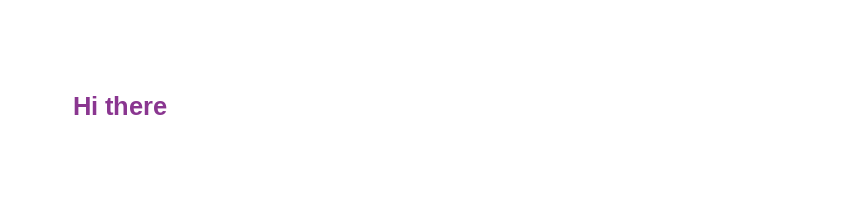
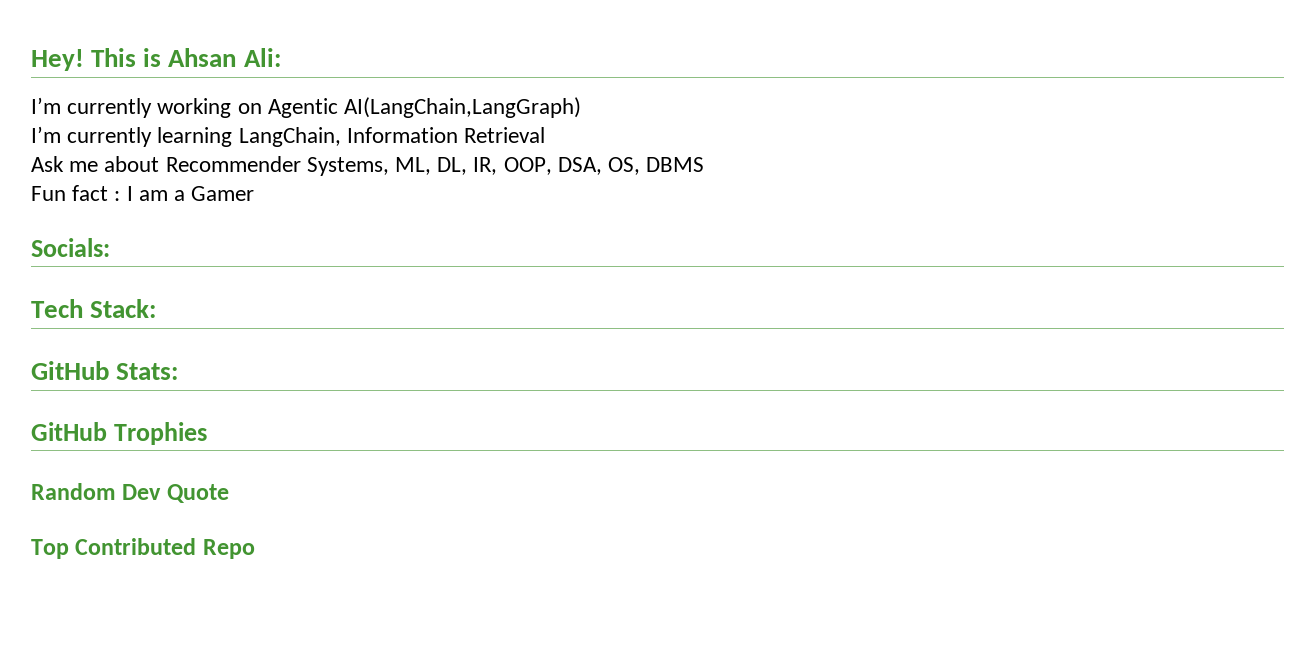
- Hi there
+ Hey! This is Ahsan Ali:
+ I’m currently working on Agentic AI(LangChain,LangGraph)
+ I’m currently learning LangChain, Information Retrieval
+ Ask me about Recommender Systems, ML, DL, IR, OOP, DSA, OS, DBMS
+ Fun fact : I am a Gamer
+ Socials:
+ Tech Stack:
+ GitHub Stats:
+ GitHub Trophies
+ Random Dev Quote
+ Top Contributed Repo

